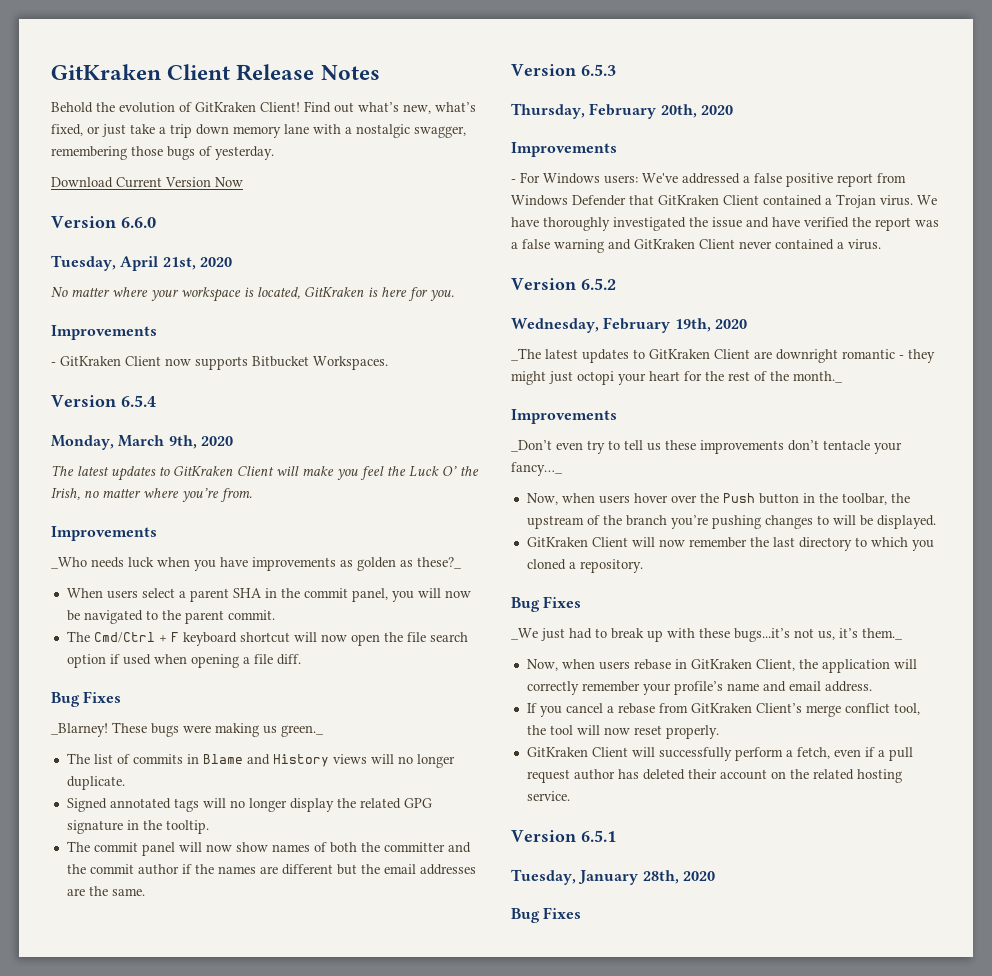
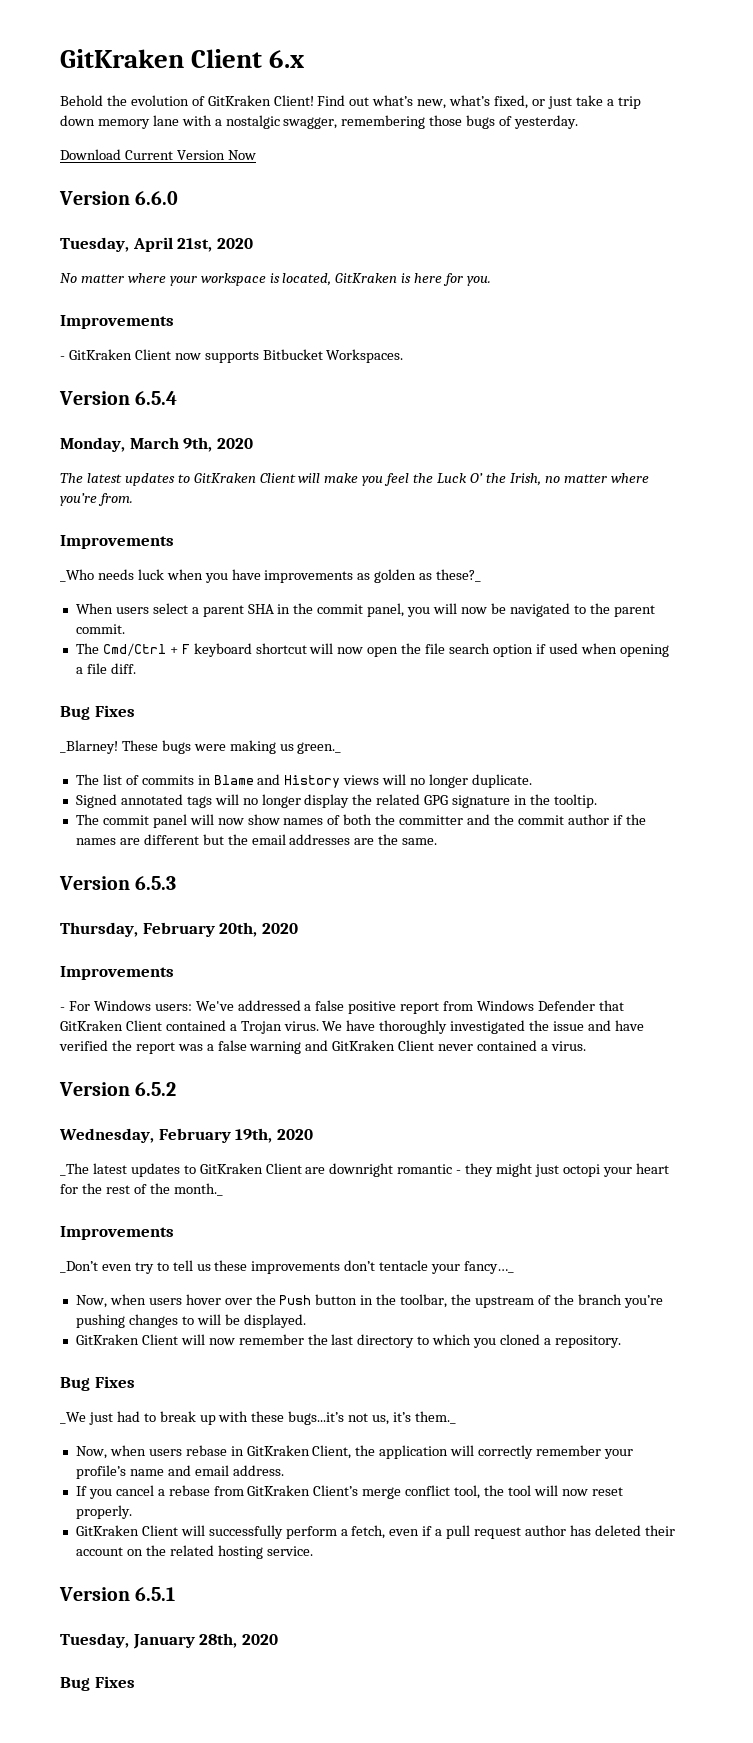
- GitKraken Client Release Notes
+ GitKraken Client 6.x

